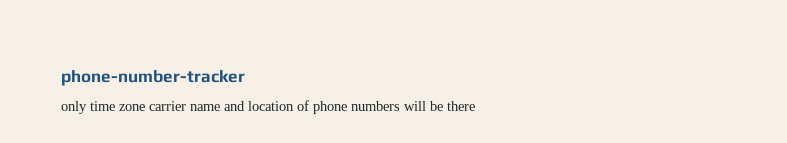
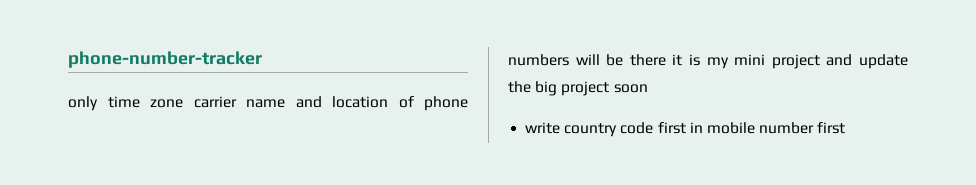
- only time zone carrier name and location of phone numbers will be there
+ only time zone carrier name and location of phone numbers will be there it is my mini project and update the big project soon
+ write country code first in mobile number first

